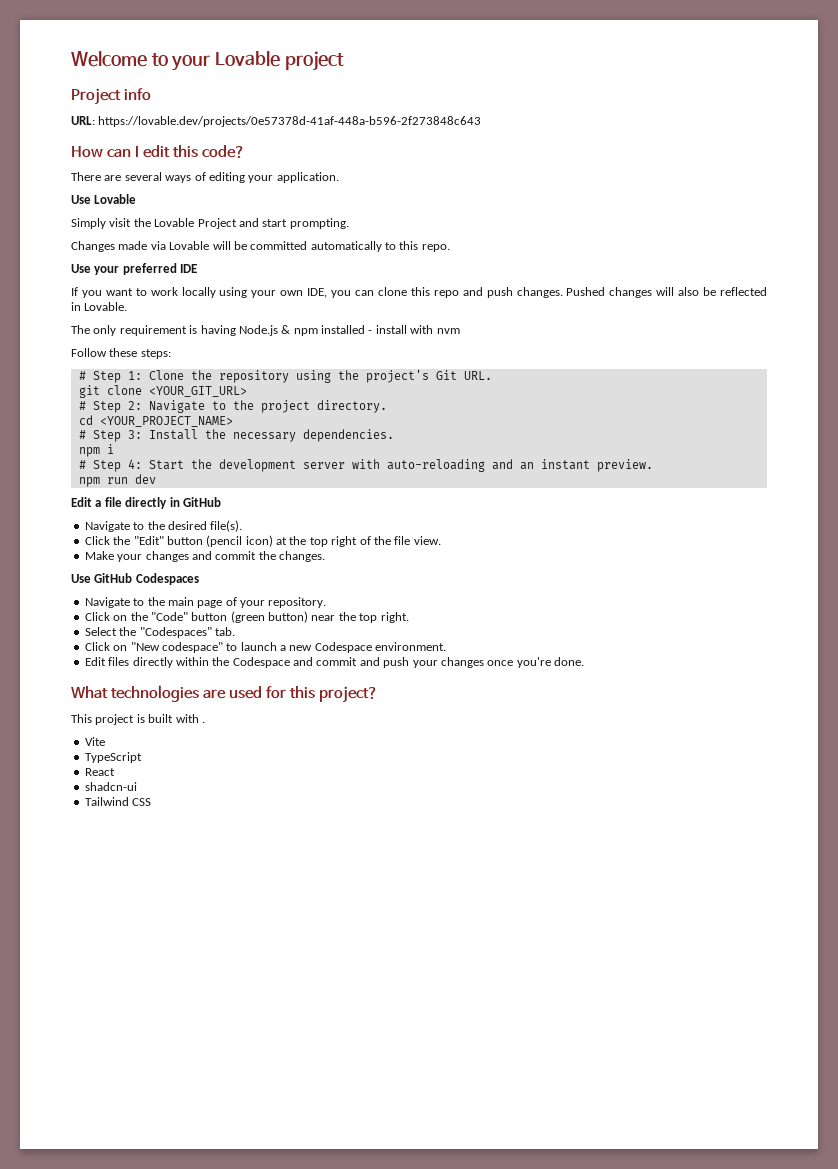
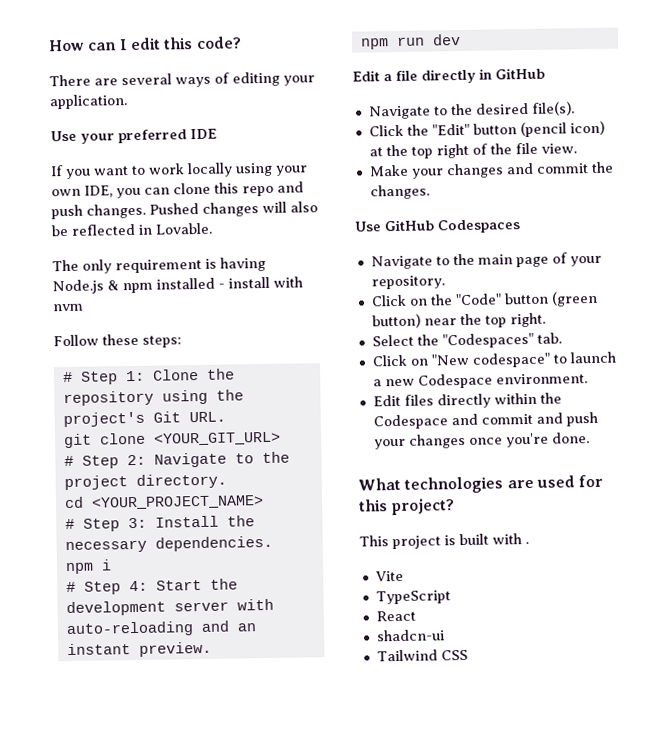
- Welcome to your Lovable project
- Project info
- URL: https://lovable.dev/projects/0e57378d-41af-448a-b596-2f273848c643
- Use Lovable
- Simply visit the Lovable Project and start prompting.
- Changes made via Lovable will be committed automatically to this repo.

